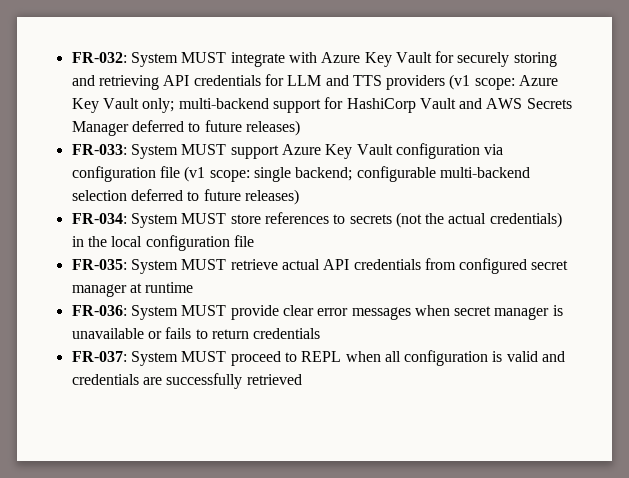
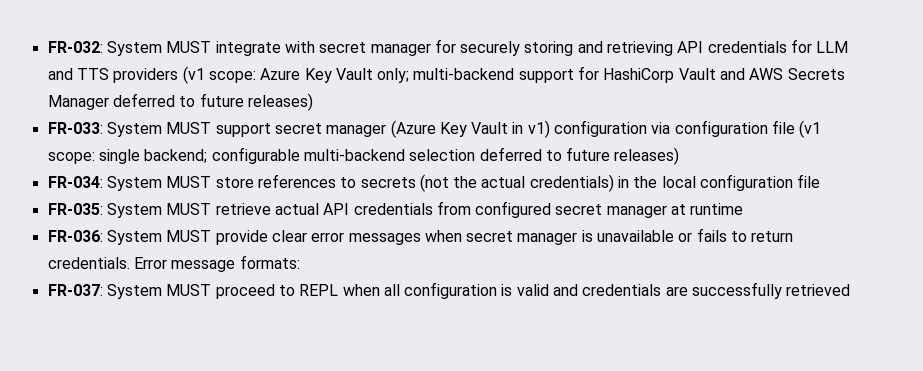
- FR-032: System MUST integrate with Azure Key Vault for securely storing and retrieving API credentials for LLM and TTS providers (v1 scope: Azure Key Vault only; multi-backend support for HashiCorp Vault and AWS Secrets Manager deferred to future releases)
+ FR-032: System MUST integrate with secret manager for securely storing and retrieving API credentials for LLM and TTS providers (v1 scope: Azure Key Vault only; multi-backend support for HashiCorp Vault and AWS Secrets Manager deferred to future releases)
- FR-033: System MUST support Azure Key Vault configuration via configuration file (v1 scope: single backend; configurable multi-backend selection deferred to future releases)
+ FR-033: System MUST support secret manager (Azure Key Vault in v1) configuration via configuration file (v1 scope: single backend; configurable multi-backend selection deferred to future releases)
- FR-036: System MUST provide clear error messages when secret manager is unavailable or fails to return credentials
+ FR-036: System MUST provide clear error messages when secret manager is unavailable or fails to return credentials. Error message formats:

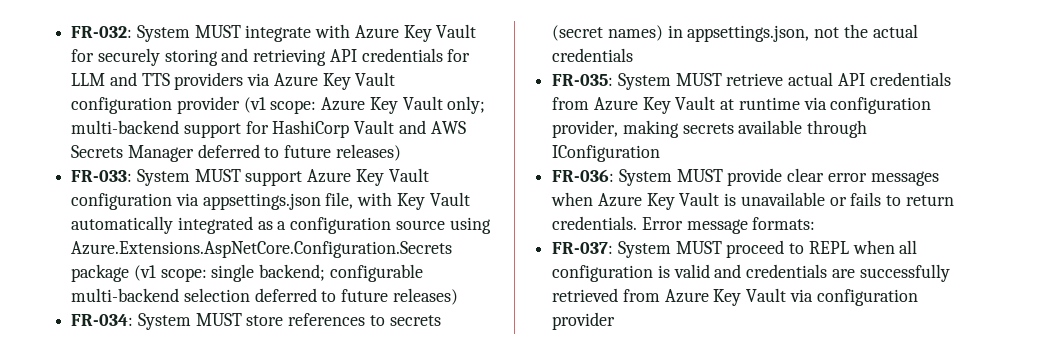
- FR-032: System MUST integrate with secret manager for securely storing and retrieving API credentials for LLM and TTS providers (v1 scope: Azure Key Vault only; multi-backend support for HashiCorp Vault and AWS Secrets Manager deferred to future releases)
+ FR-032: System MUST integrate with Azure Key Vault for securely storing and retrieving API credentials for LLM and TTS providers via Azure Key Vault configuration provider (v1 scope: Azure Key Vault only; multi-backend support for HashiCorp Vault and AWS Secrets Manager deferred to future releases)
- FR-033: System MUST support secret manager (Azure Key Vault in v1) configuration via configuration file (v1 scope: single backend; configurable multi-backend selection deferred to future releases)
+ FR-033: System MUST support Azure Key Vault configuration via appsettings.json file, with Key Vault automatically integrated as a configuration source using Azure.Extensions.AspNetCore.Configuration.Secrets package (v1 scope: single backend; configurable multi-backend selection deferred to future releases)
- FR-034: System MUST store references to secrets (not the actual credentials) in the local configuration file
+ FR-034: System MUST store references to secrets (secret names) in appsettings.json, not the actual credentials
- FR-035: System MUST retrieve actual API credentials from configured secret manager at runtime
+ FR-035: System MUST retrieve actual API credentials from Azure Key Vault at runtime via configuration provider, making secrets available through IConfiguration
- FR-036: System MUST provide clear error messages when secret manager is unavailable or fails to return credentials.
+ FR-036: System MUST provide clear error messages when Azure Key Vault is unavailable or fails to return credentials.
- FR-037: System MUST proceed to REPL when all configuration is valid and credentials are successfully retrieved
+ FR-037: System MUST proceed to REPL when all configuration is valid and credentials are successfully retrieved from Azure Key Vault via configuration provider

